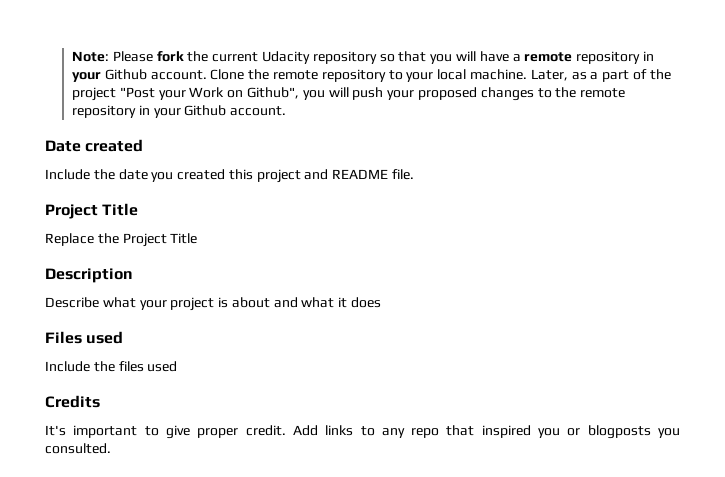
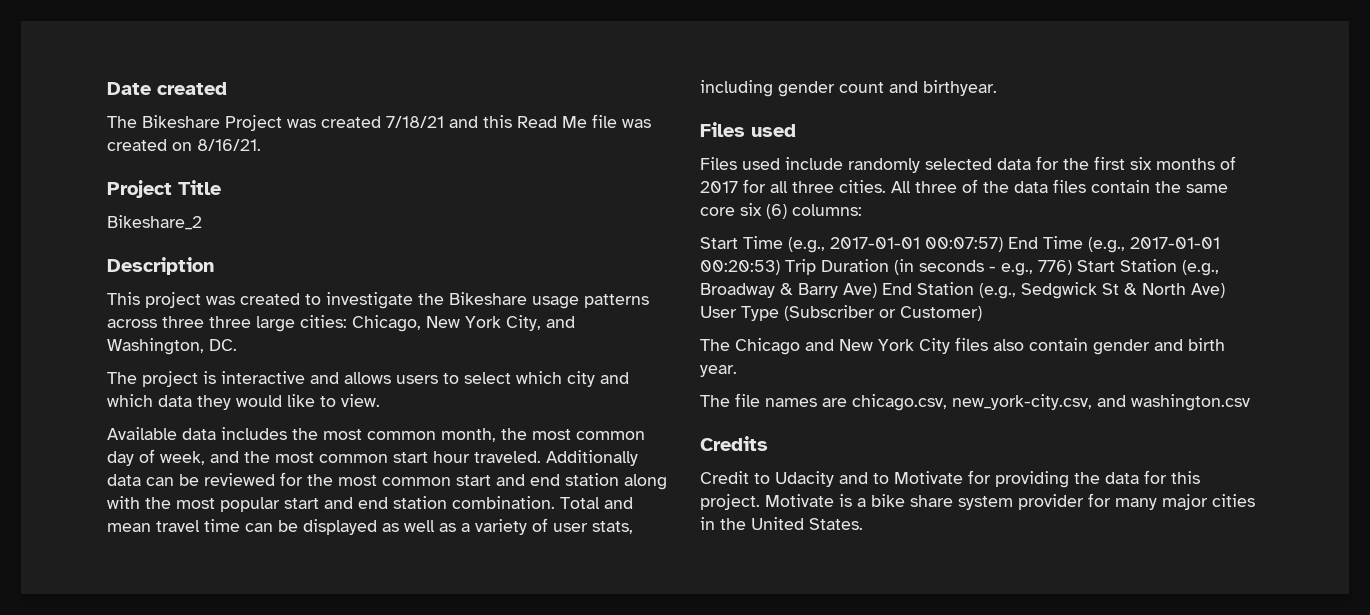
- Note: Please fork the current Udacity repository so that you will have a remote repository in your Github account. Clone the remote repository to your local machine. Later, as a part of the project "Post your Work on Github", you will push your proposed changes to the remote repository in your Github account.
  Date created
- Include the date you created this project and README file.
+ The Bikeshare Project was created 7/18/21 and this Read Me file was created on 8/16/21.
  Project Title
- Replace the Project Title
+ Bikeshare_2
  Description
- Describe what your project is about and what it does
+ This project was created to investigate the Bikeshare usage patterns across three three large cities: Chicago, New York City, and Washington, DC.
+ The project is interactive and allows users to select which city and which data they would like to view.
+ Available data includes the most common month, the most common day of week, and the most common start hour traveled. Additionally data can be reviewed for the most common start and end station along with the most popular start and end station combination. Total and mean travel time can be displayed as well as a variety of user stats, including gender count and birthyear.
  Files used
- Include the files used
+ Files used include randomly selected data for the first six months of 2017 for all three cities. All three of the data files contain the same core six (6) columns:
+ Start Time (e.g., 2017-01-01 00:07:57) End Time (e.g., 2017-01-01 00:20:53) Trip Duration (in seconds - e.g., 776) Start Station (e.g., Broadway & Barry Ave) End Station (e.g., Sedgwick St & North Ave) User Type (Subscriber or Customer)
+ The Chicago and New York City files also contain gender and birth year.
+ The file names are chicago.csv, new_york-city.csv, and washington.csv
  Credits
- It's important to give proper credit. Add links to any repo that inspired you or blogposts you consulted.
+ Credit to Udacity and to Motivate for providing the data for this project. Motivate is a bike share system provider for many major cities in the United States.

